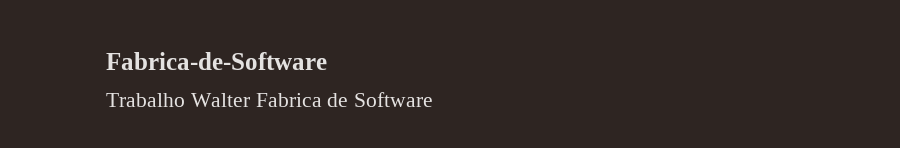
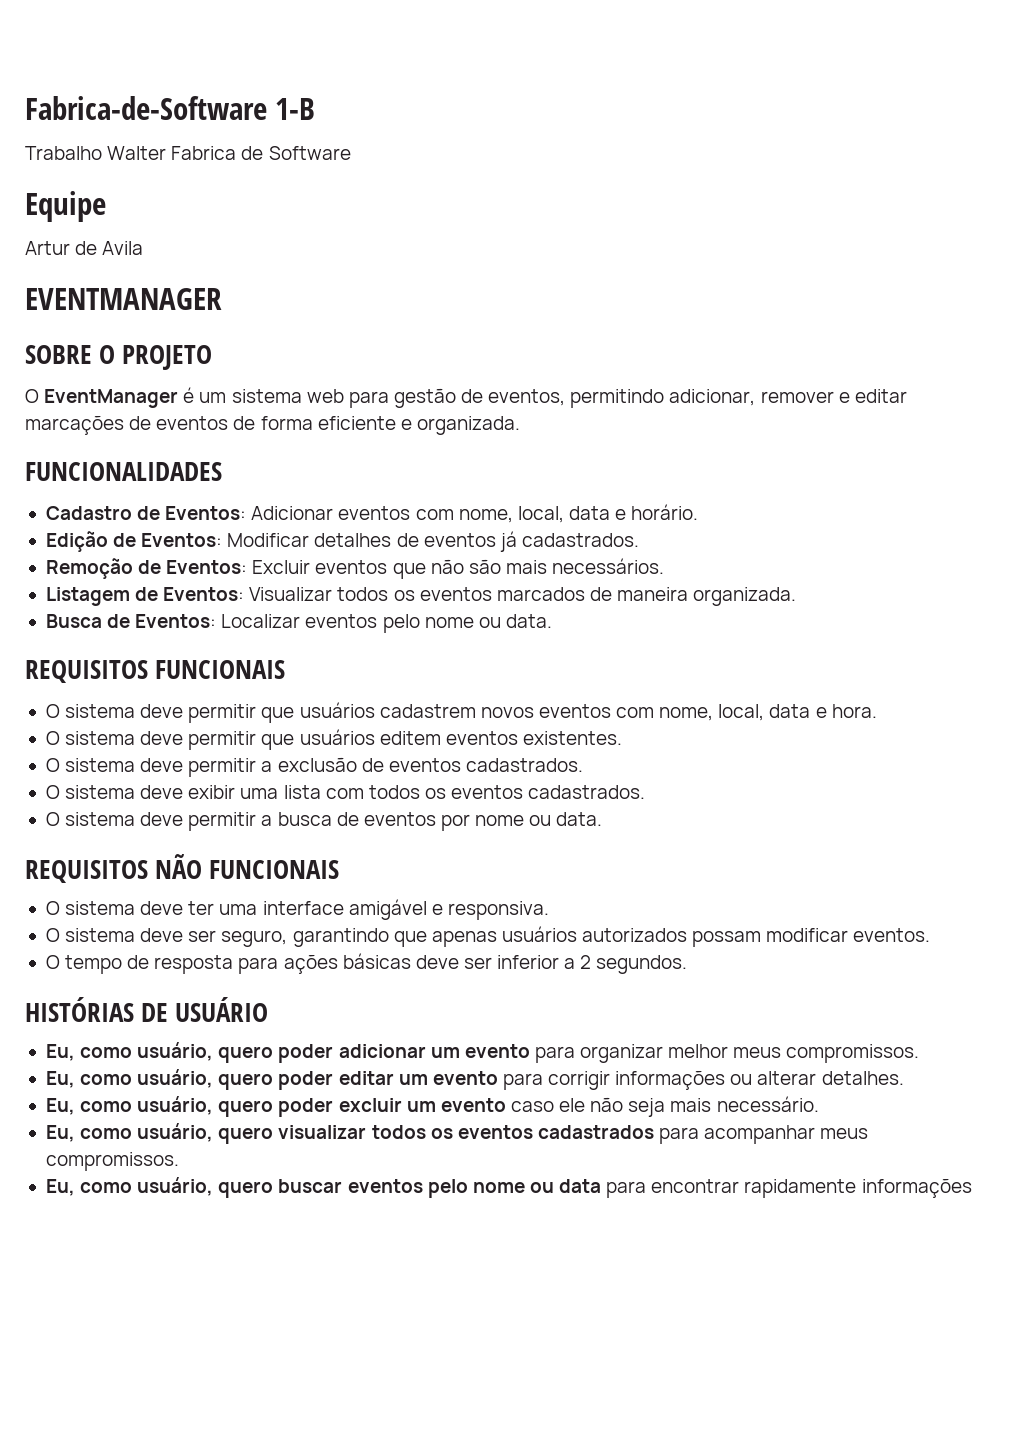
- Fabrica-de-Software
+ Fabrica-de-Software 1-B
+ Equipe
+ Artur de Avila
+ EVENTMANAGER
+ SOBRE O PROJETO
+ O EventManager é um sistema web para gestão de eventos, permitindo adicionar, remover e editar marcações de eventos de forma eficiente e organizada.
+ FUNCIONALIDADES
+ Cadastro de Eventos: Adicionar eventos com nome, local, data e horário.
+ Edição de Eventos: Modificar detalhes de eventos já cadastrados.
+ Remoção de Eventos: Excluir eventos que não são mais necessários.
+ Listagem de Eventos: Visualizar todos os eventos marcados de maneira organizada.
+ Busca de Eventos: Localizar eventos pelo nome ou data.
+ REQUISITOS FUNCIONAIS
+ O sistema deve permitir que usuários cadastrem novos eventos com nome, local, data e hora.
+ O sistema deve permitir que usuários editem eventos existentes.
+ O sistema deve permitir a exclusão de eventos cadastrados.
+ O sistema deve exibir uma lista com todos os eventos cadastrados.
+ O sistema deve permitir a busca de eventos por nome ou data.
+ REQUISITOS NÃO FUNCIONAIS
+ O sistema deve ter uma interface amigável e responsiva.
+ O sistema deve ser seguro, garantindo que apenas usuários autorizados possam modificar eventos.
+ O tempo de resposta para ações básicas deve ser inferior a 2 segundos.
+ HISTÓRIAS DE USUÁRIO
+ Eu, como usuário, quero poder adicionar um evento para organizar melhor meus compromissos.
+ Eu, como usuário, quero poder editar um evento para corrigir informações ou alterar detalhes.
+ Eu, como usuário, quero poder excluir um evento caso ele não seja mais necessário.
+ Eu, como usuário, quero visualizar todos os eventos cadastrados para acompanhar meus compromissos.
+ Eu, como usuário, quero buscar eventos pelo nome ou data para encontrar rapidamente informações

